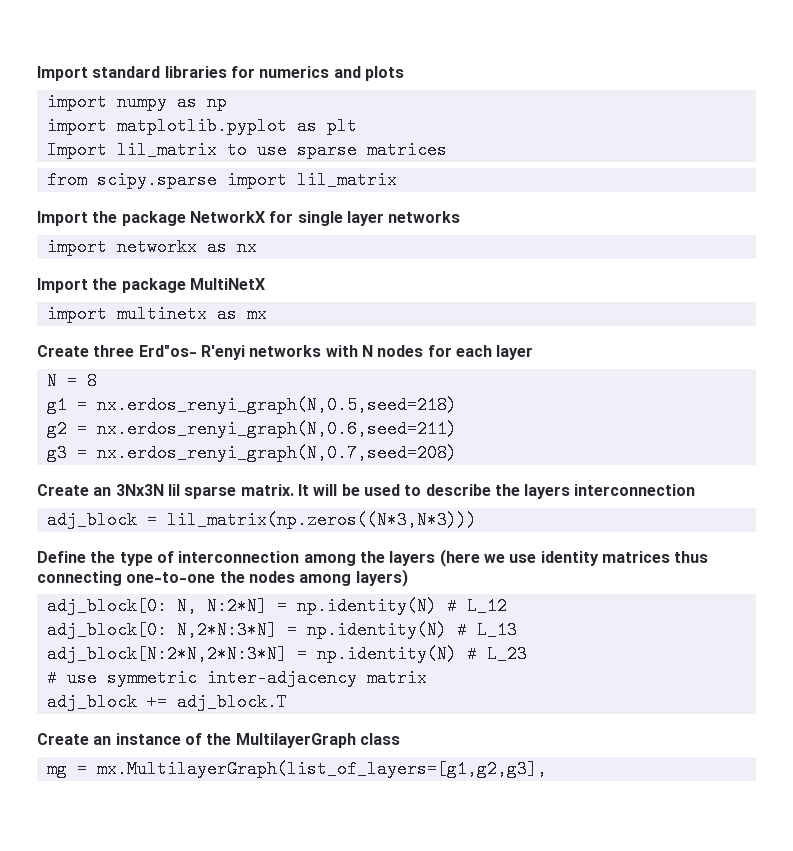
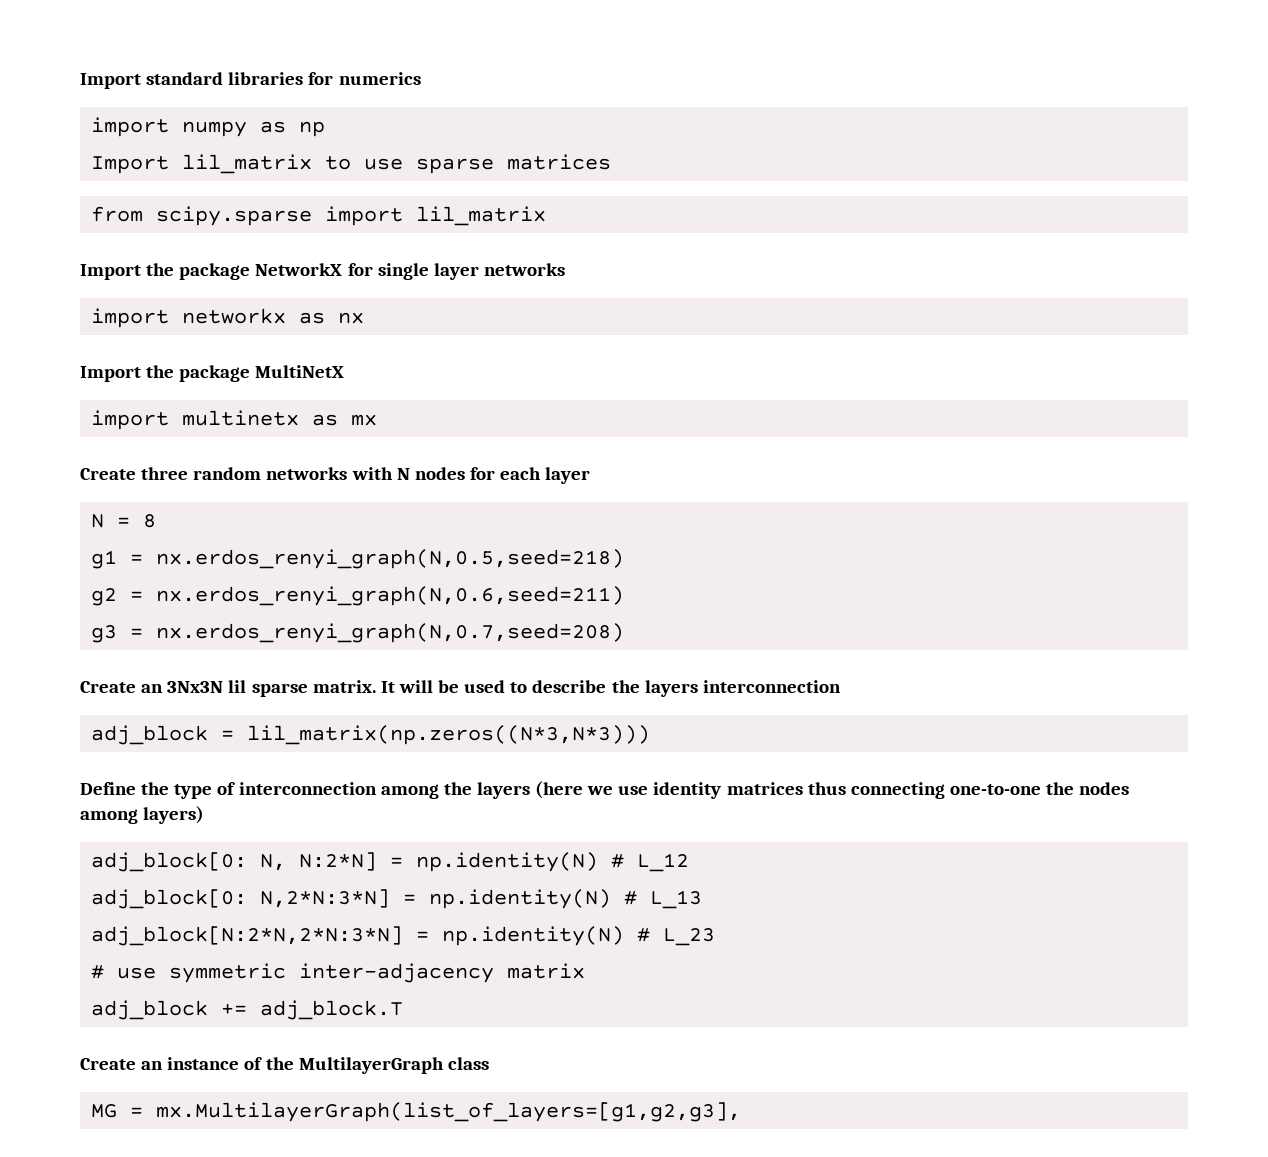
- Import standard libraries for numerics and plots
+ Import standard libraries for numerics
- import matplotlib.pyplot as plt
- Create three Erd"os- R'enyi networks with N nodes for each layer
+ Create three random networks with N nodes for each layer
- mg = mx.MultilayerGraph(list_of_layers=[g1,g2,g3],
+ MG = mx.MultilayerGraph(list_of_layers=[g1,g2,g3],

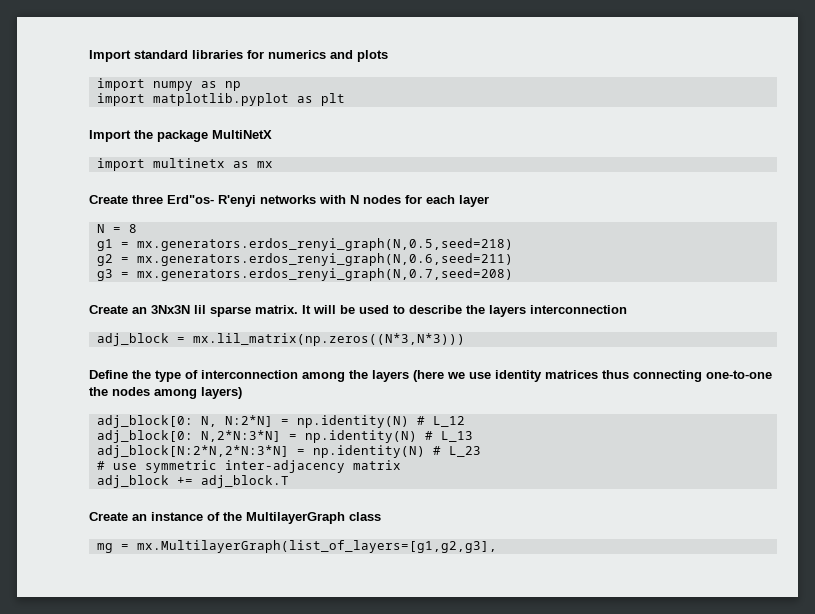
- Import standard libraries for numerics
+ Import standard libraries for numerics and plots
- Import lil_matrix to use sparse matrices
- from scipy.sparse import lil_matrix
- Import the package NetworkX for single layer networks
- import networkx as nx
+ import matplotlib.pyplot as plt
- Create three random networks with N nodes for each layer
+ Create three Erd"os- R'enyi networks with N nodes for each layer
- g1 = nx.erdos_renyi_graph(N,0.5,seed=218)
+ g1 = mx.generators.erdos_renyi_graph(N,0.5,seed=218)
- g2 = nx.erdos_renyi_graph(N,0.6,seed=211)
+ g2 = mx.generators.erdos_renyi_graph(N,0.6,seed=211)
- g3 = nx.erdos_renyi_graph(N,0.7,seed=208)
+ g3 = mx.generators.erdos_renyi_graph(N,0.7,seed=208)
- adj_block = lil_matrix(np.zeros((N*3,N*3)))
+ adj_block = mx.lil_matrix(np.zeros((N*3,N*3)))
- MG = mx.MultilayerGraph(list_of_layers=[g1,g2,g3],
+ mg = mx.MultilayerGraph(list_of_layers=[g1,g2,g3],

